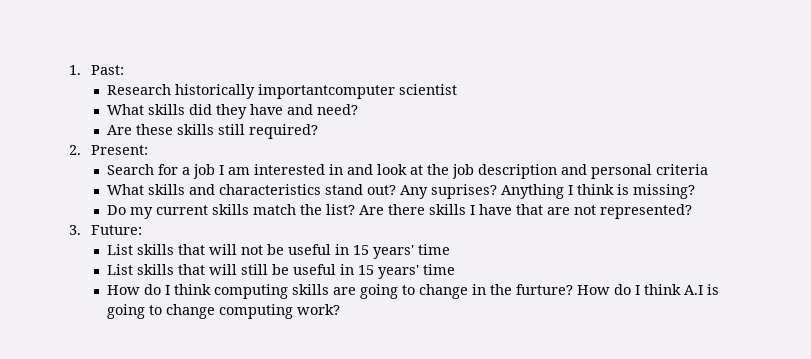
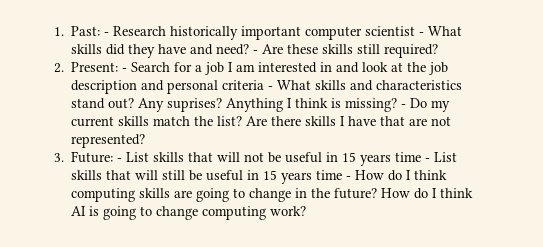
- 1. Past:
- Research historically importantcomputer scientist
- What skills did they have and need?
- Are these skills still required?
+ 1. Past: - Research historically important computer scientist - What skills did they have and need? - Are these skills still required?
- 2. Present:
- Search for a job I am interested in and look at the job description and personal criteria
- What skills and characteristics stand out?
+ 2. Present: - Search for a job I am interested in and look at the job description and personal criteria - What skills and characteristics stand out?
- Anything I think is missing?
- Do my current skills match the list?
+ Anything I think is missing? - Do my current skills match the list?
- 3. Future:
- List skills that will not be useful in 15 years' time
- List skills that will still be useful in 15 years' time
- How do I think computing skills are going to change in the furture? How do I think A.I is going to change computing work?
+ 3. Future: - List skills that will not be useful in 15 years time - List skills that will still be useful in 15 years time - How do I think computing skills are going to change in the future? How do I think AI is going to change computing work?

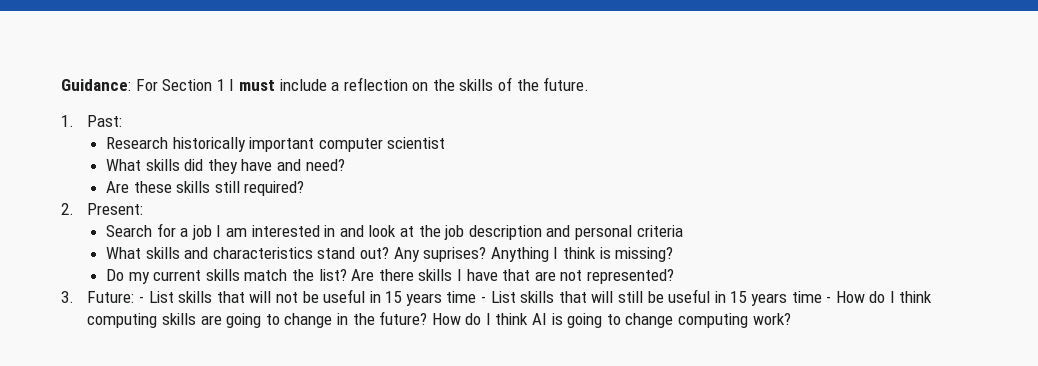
+ Guidance: For Section 1 I must include a reflection on the skills of the future.
- 1. Past: - Research historically important computer scientist - What skills did they have and need? - Are these skills still required?
+ 1. Past:
+ Research historically important computer scientist
+ What skills did they have and need?
+ Are these skills still required?
- 2. Present: - Search for a job I am interested in and look at the job description and personal criteria - What skills and characteristics stand out?
+ 2. Present:
+ Search for a job I am interested in and look at the job description and personal criteria
+ What skills and characteristics stand out?
- Anything I think is missing? - Do my current skills match the list?
+ Anything I think is missing?
+ Do my current skills match the list?

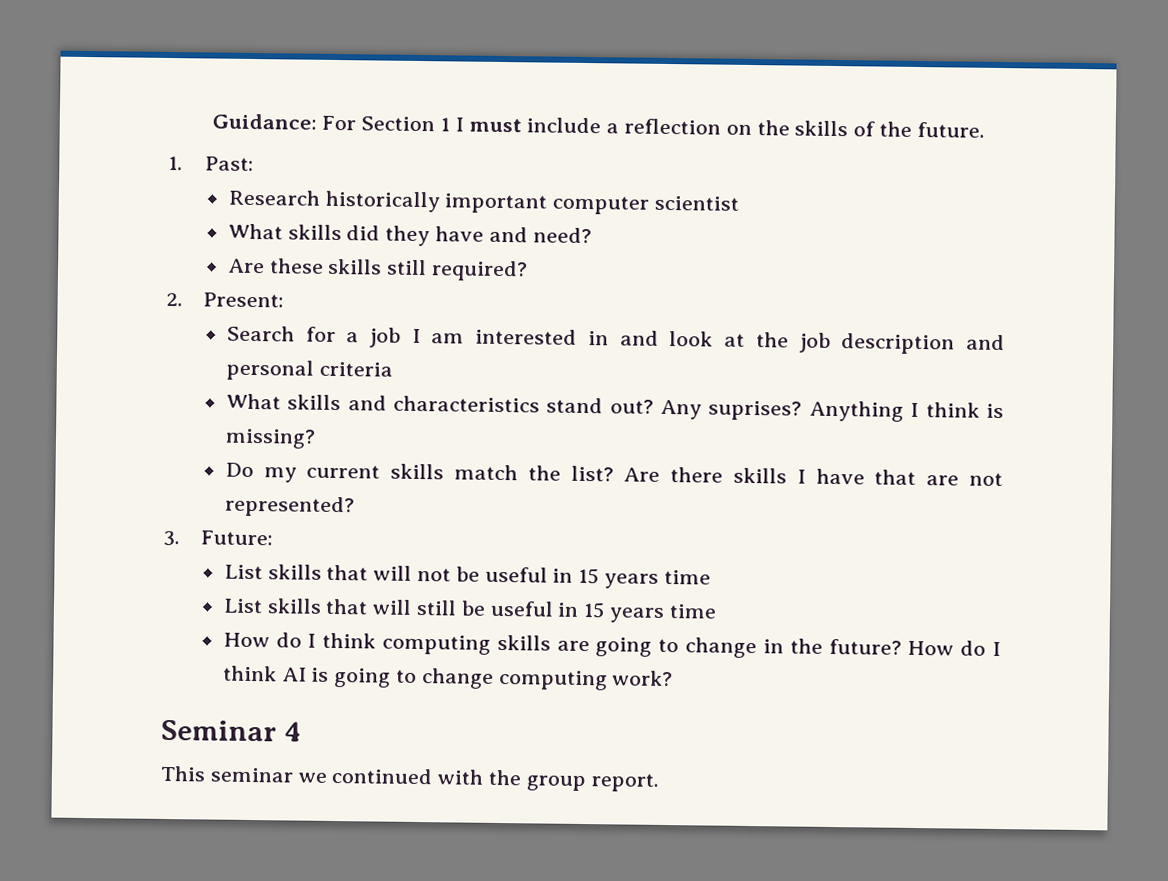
- 3. Future: - List skills that will not be useful in 15 years time - List skills that will still be useful in 15 years time - How do I think computing skills are going to change in the future?
+ 3. Future:
+ List skills that will not be useful in 15 years time
+ List skills that will still be useful in 15 years time
+ How do I think computing skills are going to change in the future?
+ Seminar 4
+ This seminar we continued with the group report.

